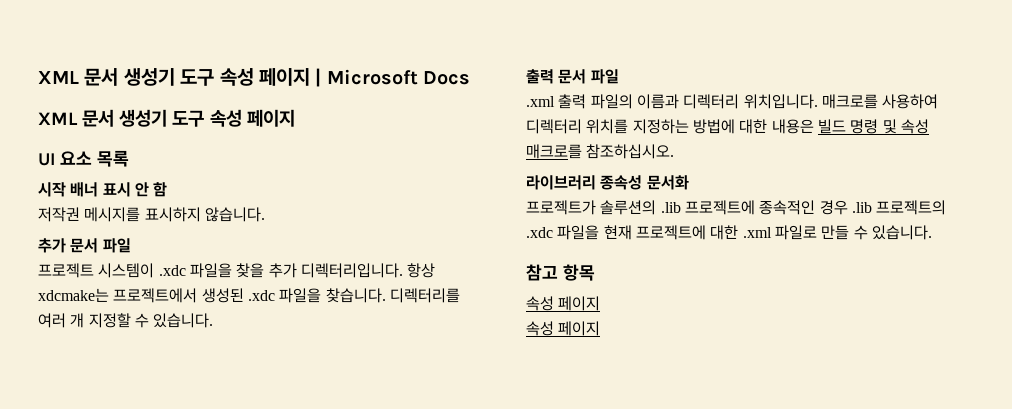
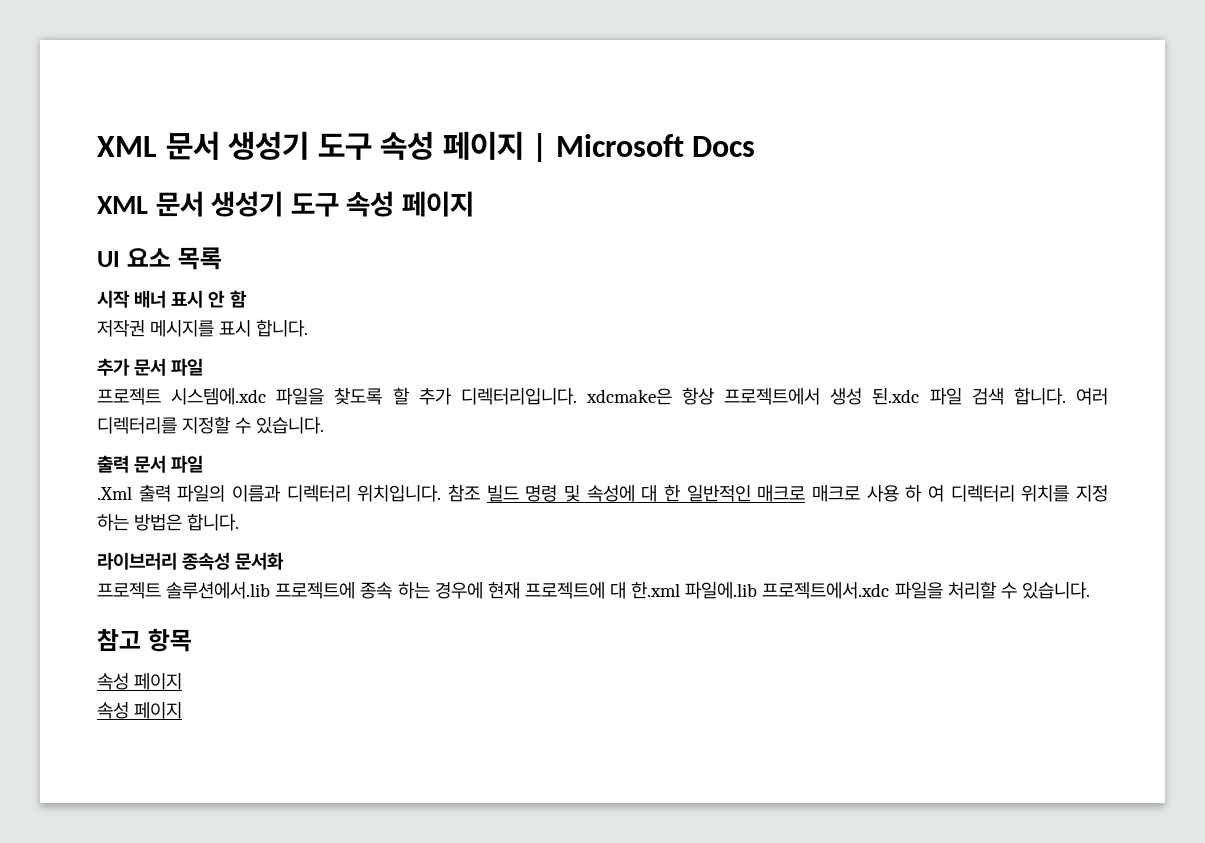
- 저작권 메시지를 표시하지 않습니다.
+ 저작권 메시지를 표시 합니다.
- 프로젝트 시스템이 .xdc 파일을 찾을 추가 디렉터리입니다. 항상 xdcmake는 프로젝트에서 생성된 .xdc 파일을 찾습니다. 디렉터리를 여러 개 지정할 수 있습니다.
+ 프로젝트 시스템에.xdc 파일을 찾도록 할 추가 디렉터리입니다. xdcmake은 항상 프로젝트에서 생성 된.xdc 파일 검색 합니다. 여러 디렉터리를 지정할 수 있습니다.
- .xml 출력 파일의 이름과 디렉터리 위치입니다.
+ .Xml 출력 파일의 이름과 디렉터리 위치입니다.
- 매크로를 사용하여 디렉터리 위치를 지정하는 방법에 대한 내용은 빌드 명령 및 속성 매크로를 참조하십시오.
+ 참조 빌드 명령 및 속성에 대 한 일반적인 매크로 매크로 사용 하 여 디렉터리 위치를 지정 하는 방법은 합니다.
  라이브러리 종속성 문서화
- 프로젝트가 솔루션의 .lib 프로젝트에 종속적인 경우 .lib 프로젝트의 .xdc 파일을 현재 프로젝트에 대한 .xml 파일로 만들 수 있습니다.
+ 프로젝트 솔루션에서.lib 프로젝트에 종속 하는 경우에 현재 프로젝트에 대 한.xml 파일에.lib 프로젝트에서.xdc 파일을 처리할 수 있습니다.

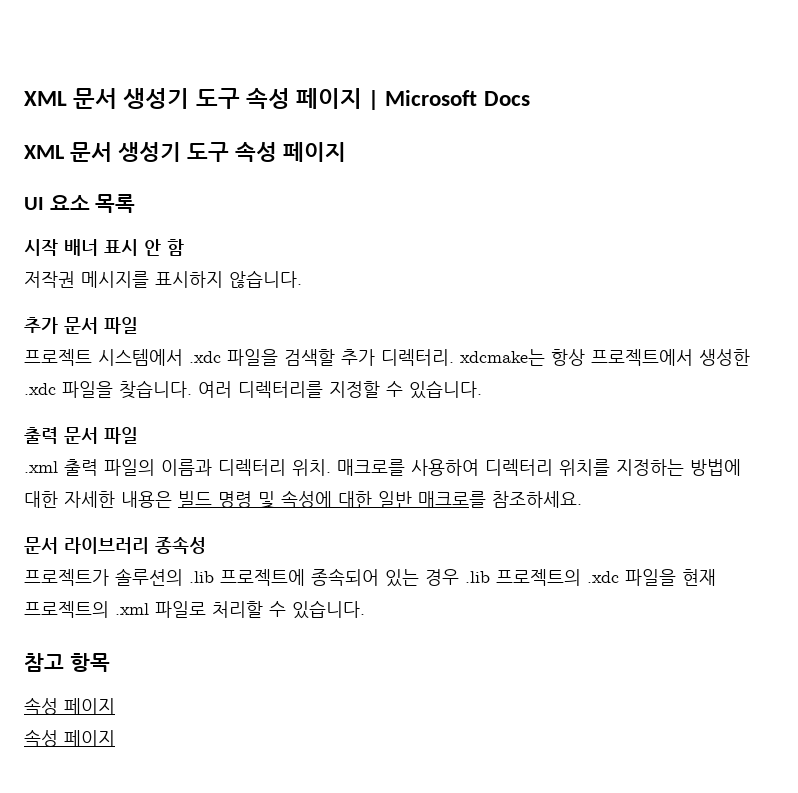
- 저작권 메시지를 표시 합니다.
+ 저작권 메시지를 표시하지 않습니다.
- 프로젝트 시스템에.xdc 파일을 찾도록 할 추가 디렉터리입니다. xdcmake은 항상 프로젝트에서 생성 된.xdc 파일 검색 합니다.
+ 프로젝트 시스템에서 .xdc 파일을 검색할 추가 디렉터리. xdcmake는 항상 프로젝트에서 생성한 .xdc 파일을 찾습니다.
- .Xml 출력 파일의 이름과 디렉터리 위치입니다. 참조 빌드 명령 및 속성에 대 한 일반적인 매크로 매크로 사용 하 여 디렉터리 위치를 지정 하는 방법은 합니다.
- 라이브러리 종속성 문서화
- 프로젝트 솔루션에서.lib 프로젝트에 종속 하는 경우에 현재 프로젝트에 대 한.xml 파일에.lib 프로젝트에서.xdc 파일을 처리할 수 있습니다.
+ .xml 출력 파일의 이름과 디렉터리 위치. 매크로를 사용하여 디렉터리 위치를 지정하는 방법에 대한 자세한 내용은 빌드 명령 및 속성에 대한 일반 매크로를 참조하세요.
+ 문서 라이브러리 종속성
+ 프로젝트가 솔루션의 .lib 프로젝트에 종속되어 있는 경우 .lib 프로젝트의 .xdc 파일을 현재 프로젝트의 .xml 파일로 처리할 수 있습니다.

